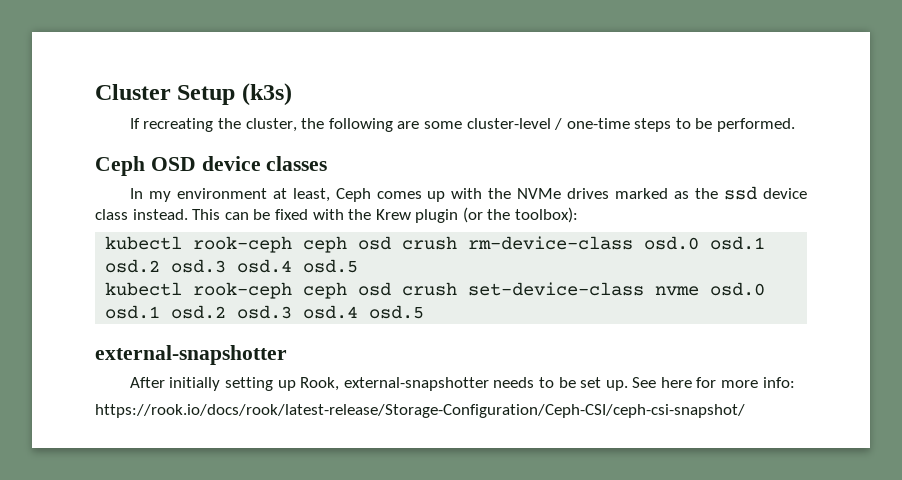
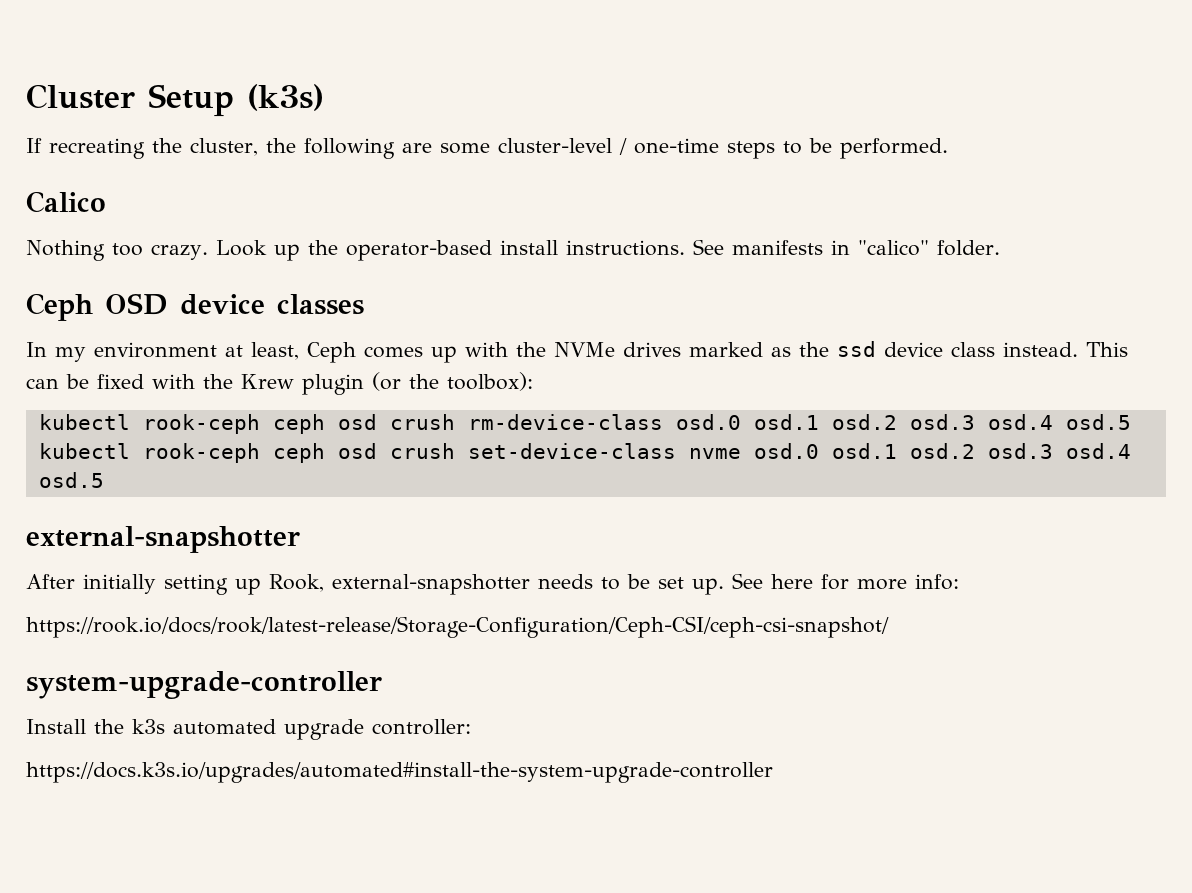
+ Calico
+ Nothing too crazy. Look up the operator-based install instructions. See manifests in "calico" folder.
+ system-upgrade-controller
+ Install the k3s automated upgrade controller:
+ https://docs.k3s.io/upgrades/automated#install-the-system-upgrade-controller

